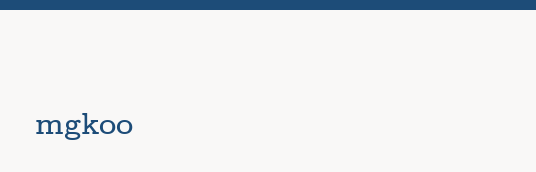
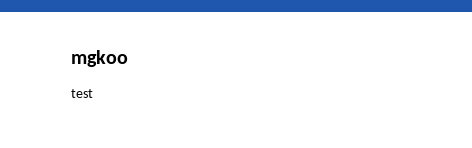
+ test

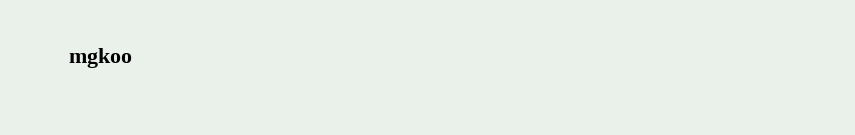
- test

